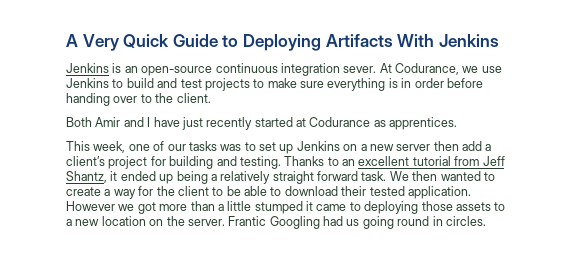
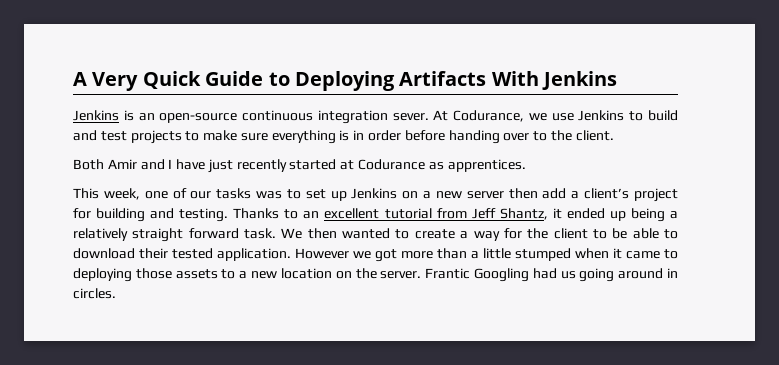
- However we got more than a little stumped it came to deploying those assets to a new location on the server.
+ However we got more than a little stumped when it came to deploying those assets to a new location on the server.
- Frantic Googling had us going round in circles.
+ Frantic Googling had us going around in circles.

